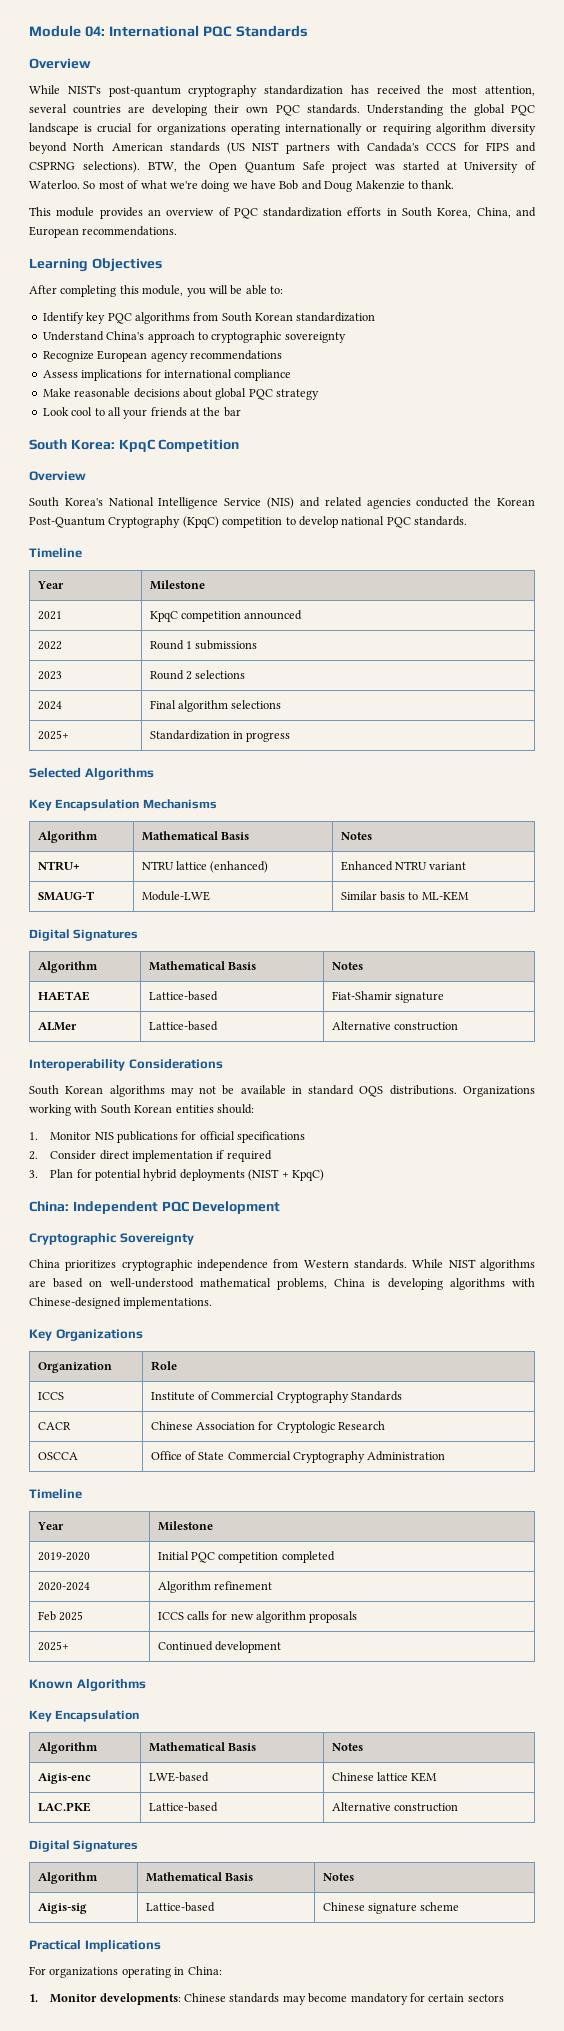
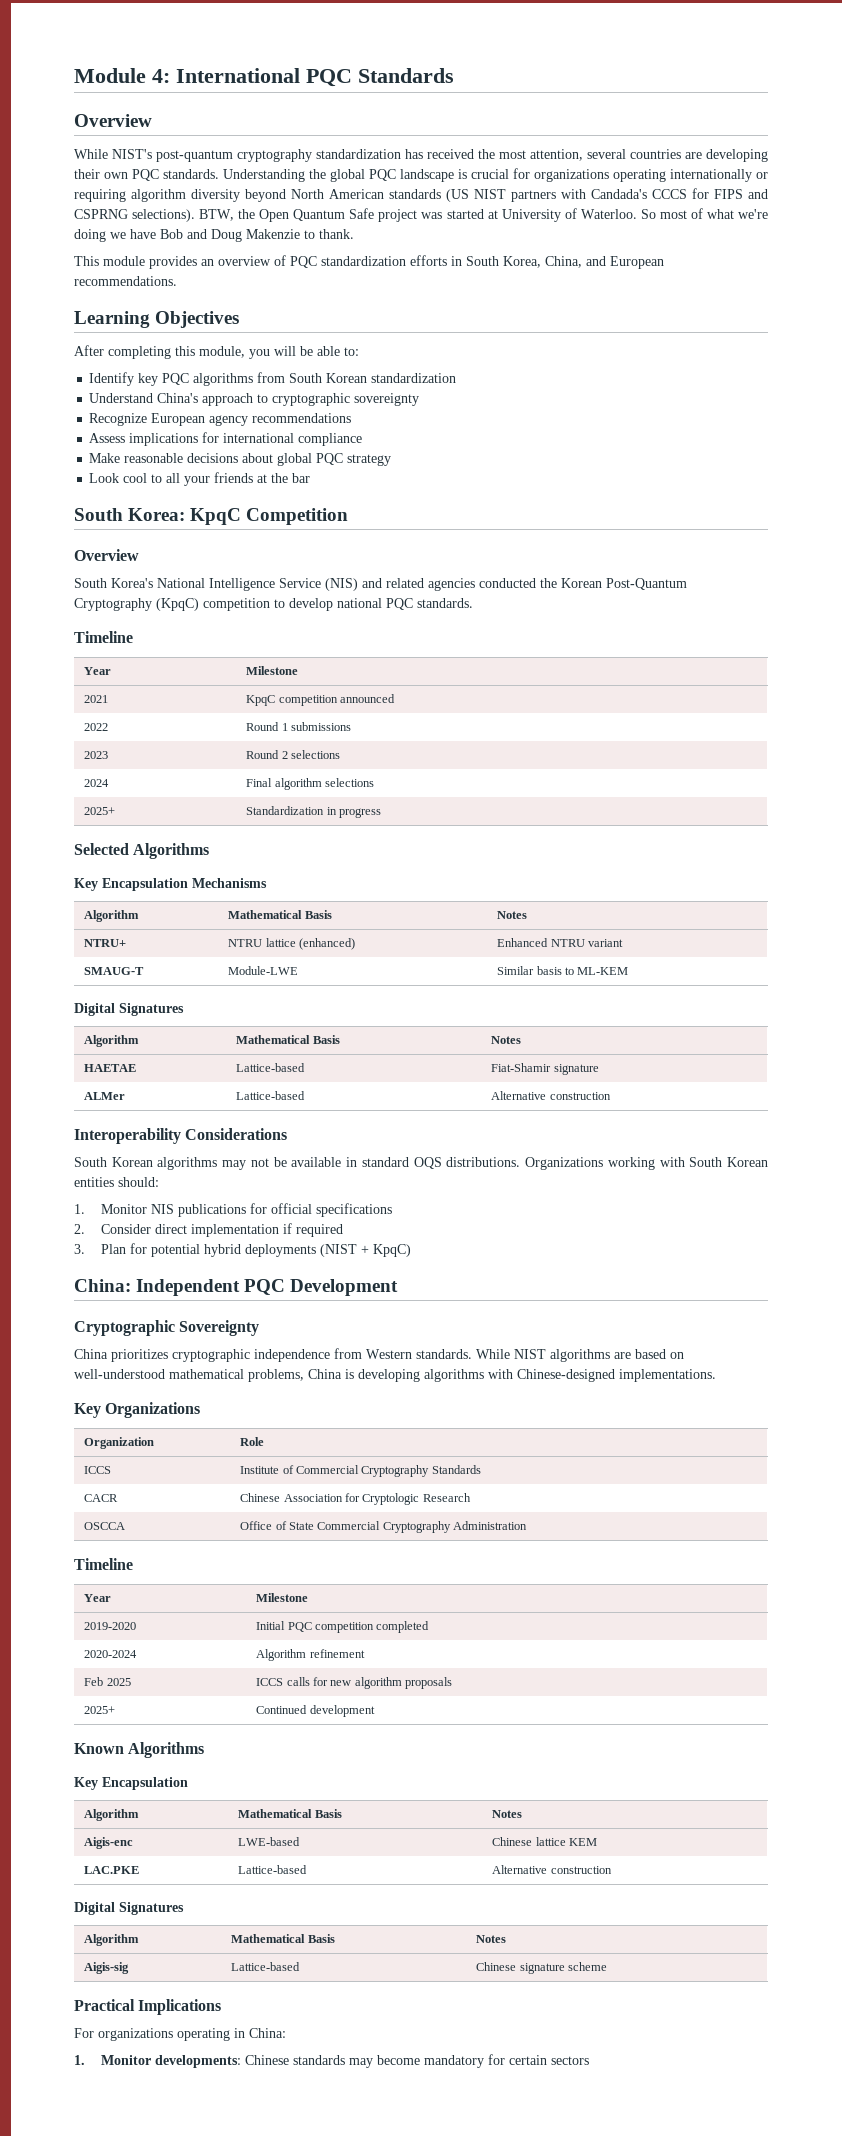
- Module 04: International PQC Standards
+ Module 4: International PQC Standards

